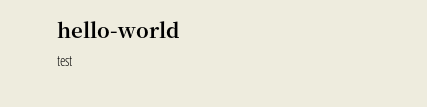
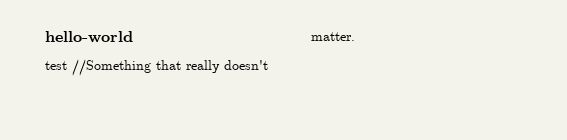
- test
+ test //Something that really doesn't matter.

